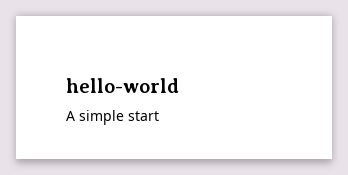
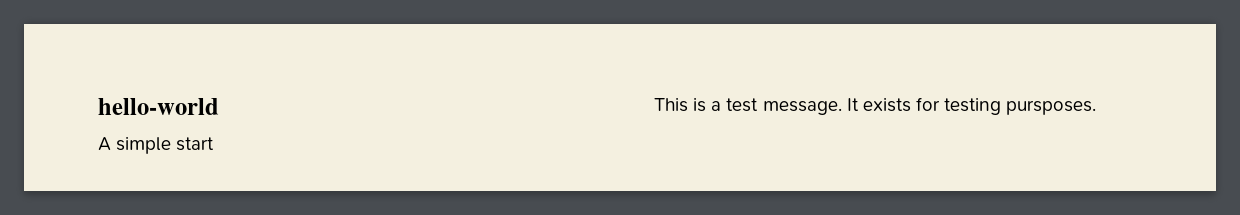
+ This is a test message. It exists for testing pursposes.

